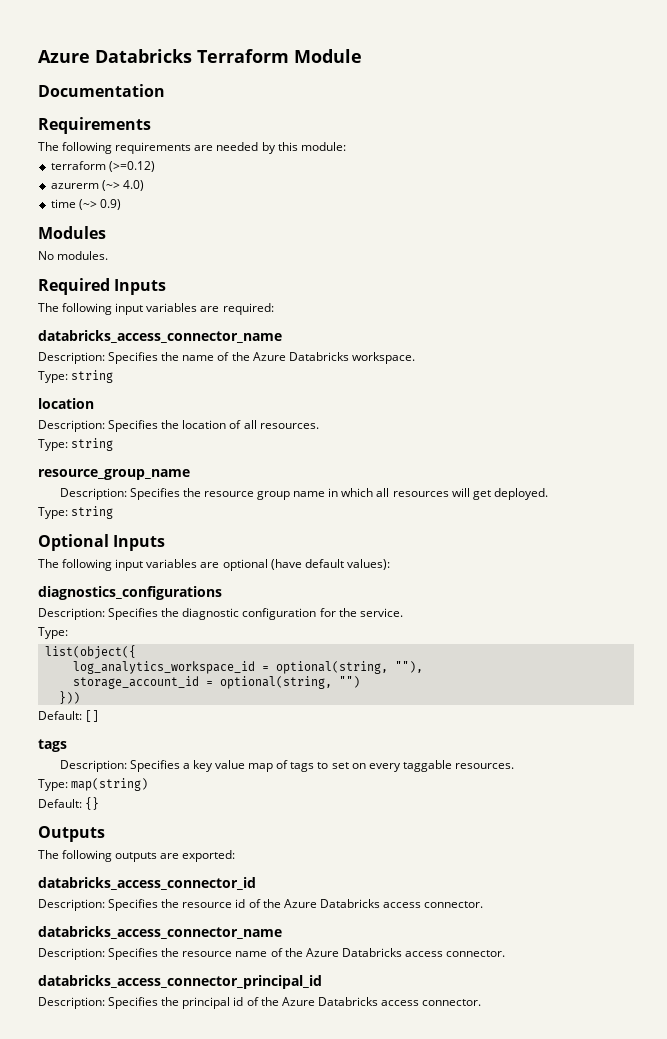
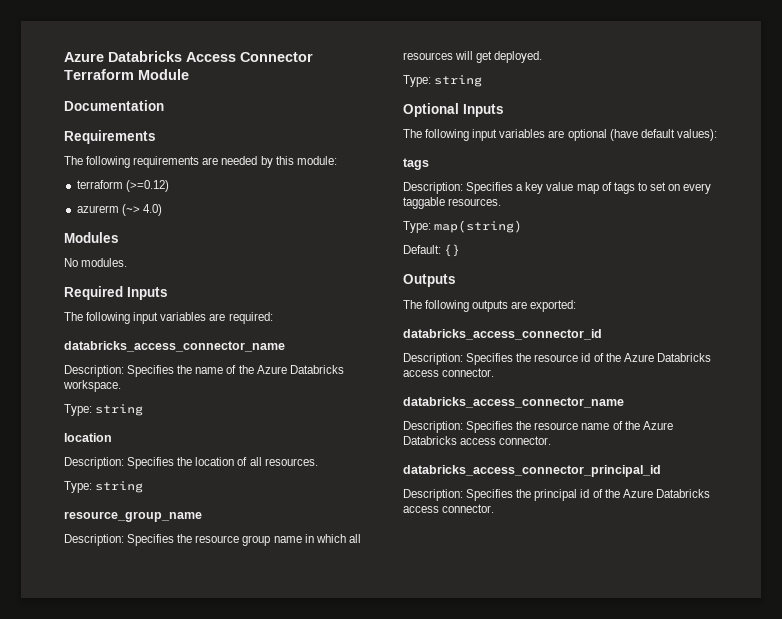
- Azure Databricks Terraform Module
+ Azure Databricks Access Connector Terraform Module
- time (~> 0.9)
- diagnostics_configurations
- Description: Specifies the diagnostic configuration for the service.
- Type:
- list(object({
- log_analytics_workspace_id = optional(string, ""),
- storage_account_id = optional(string, "")
- }))
- Default: []

